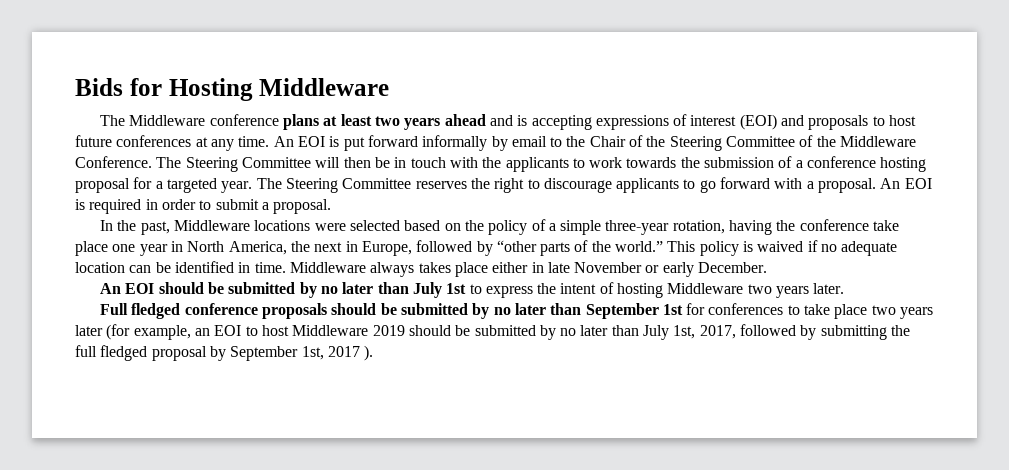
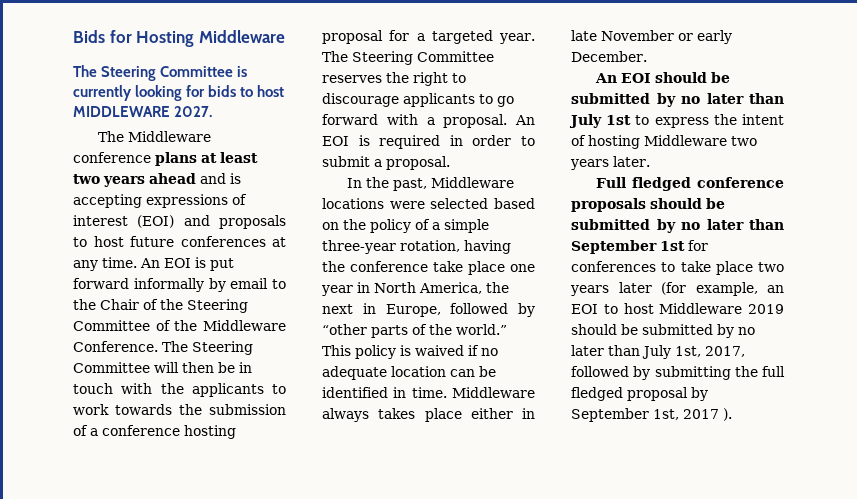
+ The Steering Committee is currently looking for bids to host MIDDLEWARE 2027.

